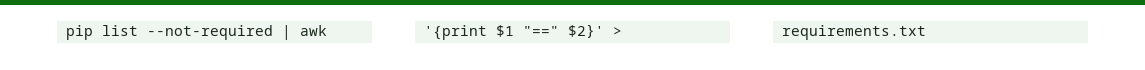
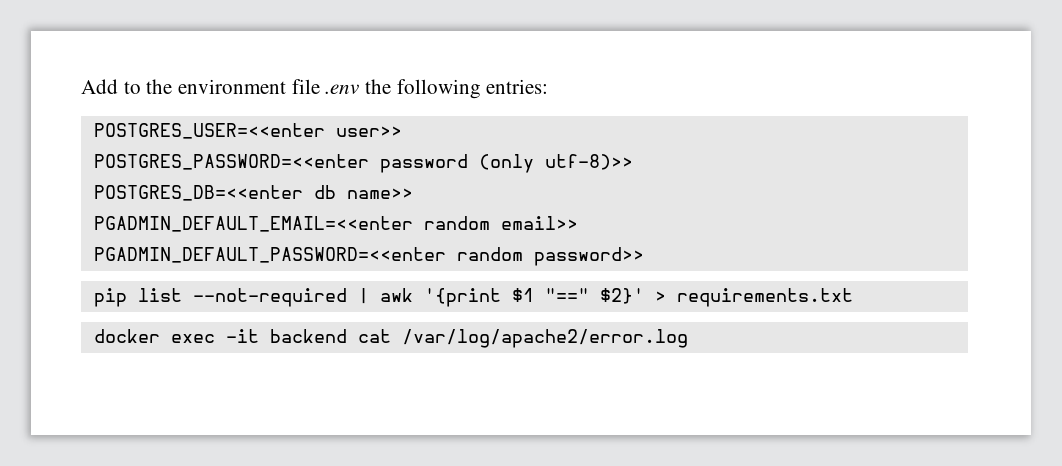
+ Add to the environment file .env the following entries:
+ POSTGRES_USER=<<enter user>>
+ POSTGRES_PASSWORD=<<enter password (only utf-8)>>
+ POSTGRES_DB=<<enter db name>>
+ PGADMIN_DEFAULT_EMAIL=<<enter random email>>
+ PGADMIN_DEFAULT_PASSWORD=<<enter random password>>
+ docker exec -it backend cat /var/log/apache2/error.log

